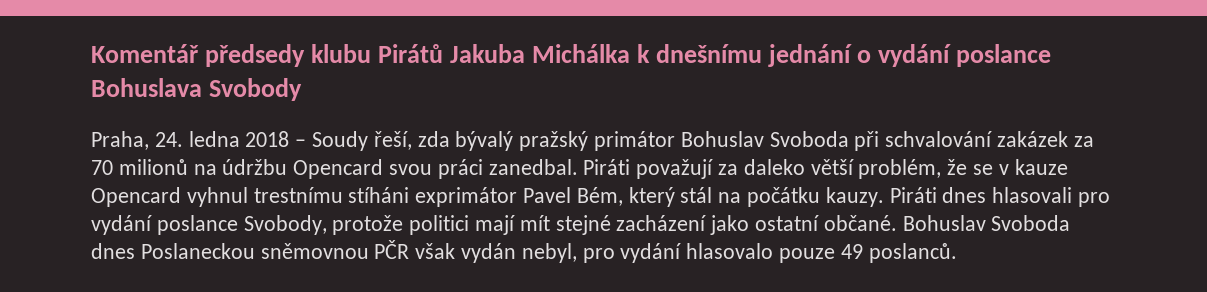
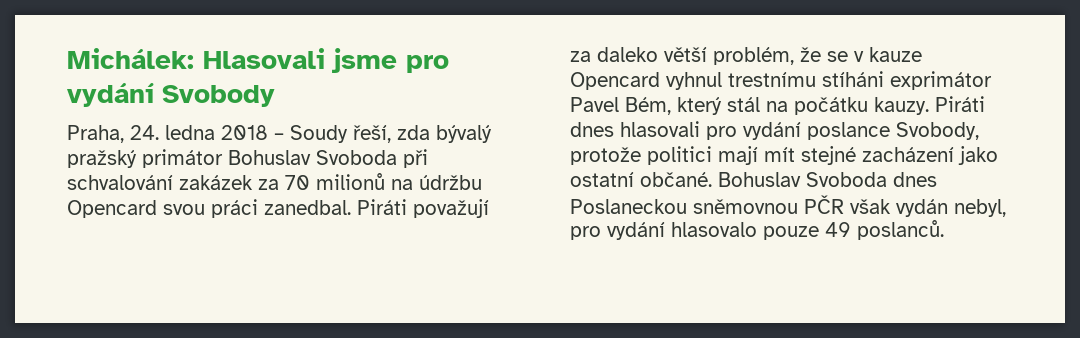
- Komentář předsedy klubu Pirátů Jakuba Michálka k dnešnímu jednání o vydání poslance Bohuslava Svobody
+ Michálek: Hlasovali jsme pro vydání Svobody

